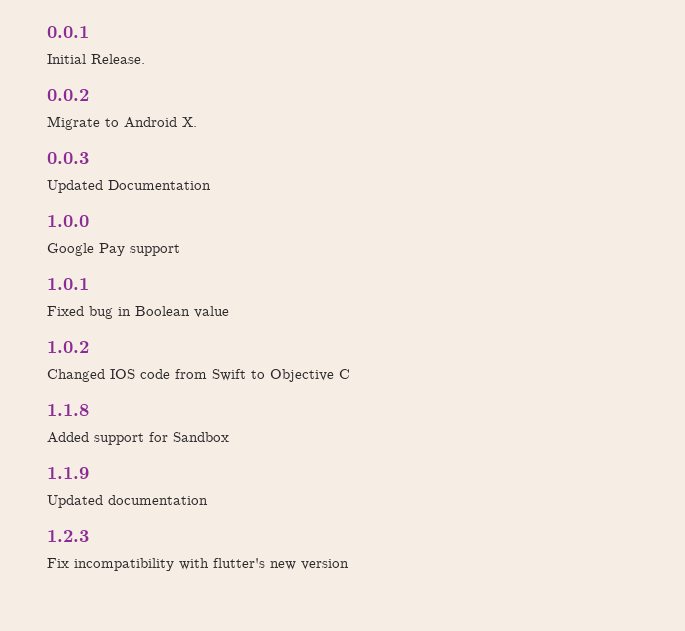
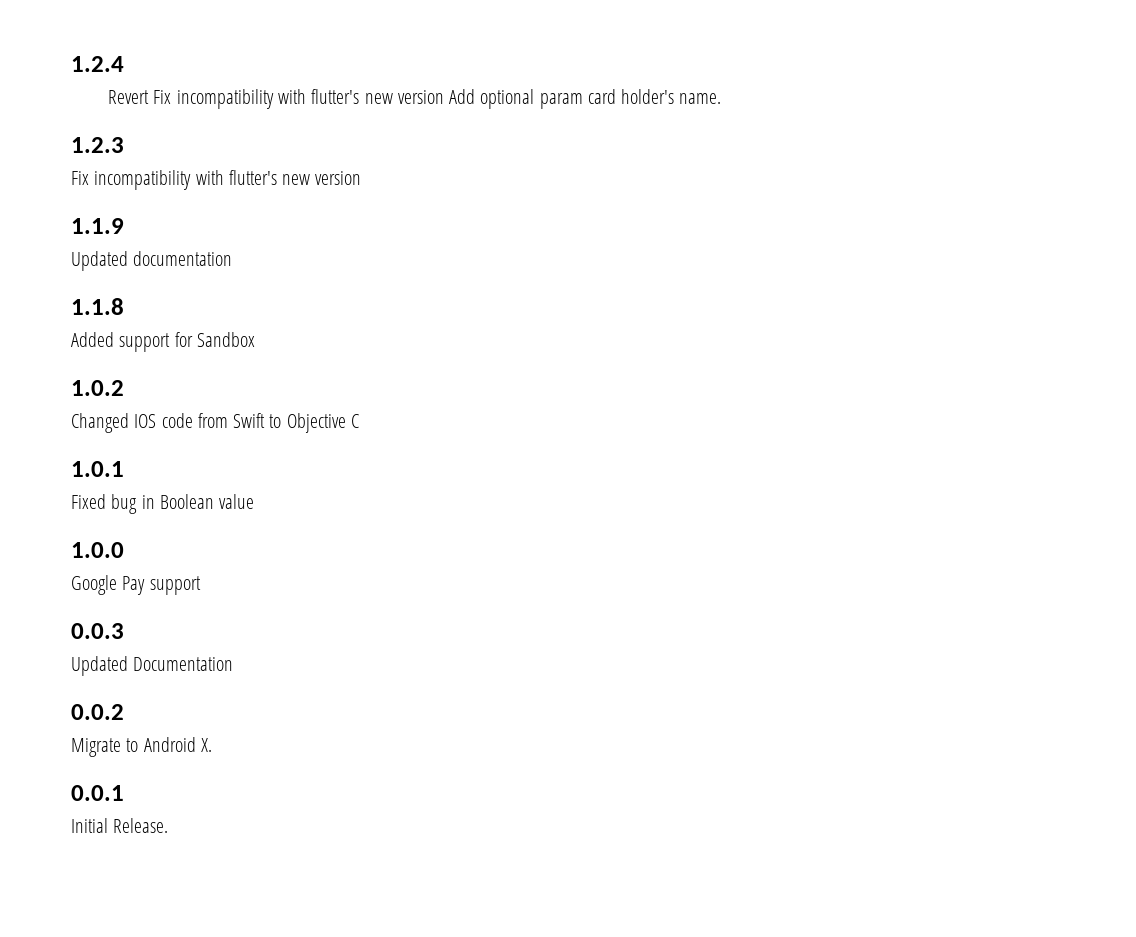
- 0.0.1
- Initial Release.
- 0.0.2
- Migrate to Android X.
- 0.0.3
- Updated Documentation
- 1.0.0
- Google Pay support
- 1.0.1
- Fixed bug in Boolean value
+ 1.2.4
+ Revert Fix incompatibility with flutter's new version Add optional param card holder's name.
+ 1.2.3
+ Fix incompatibility with flutter's new version
+ 1.1.9
+ Updated documentation
+ 1.1.8
+ Added support for Sandbox
- 1.1.8
- Added support for Sandbox
- 1.1.9
- Updated documentation
- 1.2.3
- Fix incompatibility with flutter's new version
+ 1.0.1
+ Fixed bug in Boolean value
+ 1.0.0
+ Google Pay support
+ 0.0.3
+ Updated Documentation
+ 0.0.2
+ Migrate to Android X.
+ 0.0.1
+ Initial Release.

